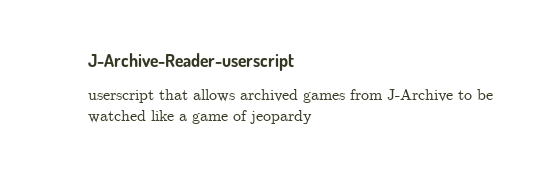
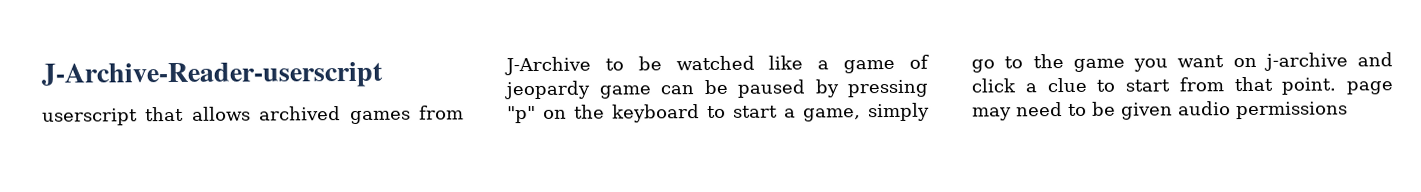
- userscript that allows archived games from J-Archive to be watched like a game of jeopardy
+ userscript that allows archived games from J-Archive to be watched like a game of jeopardy game can be paused by pressing "p" on the keyboard to start a game, simply go to the game you want on j-archive and click a clue to start from that point. page may need to be given audio permissions

